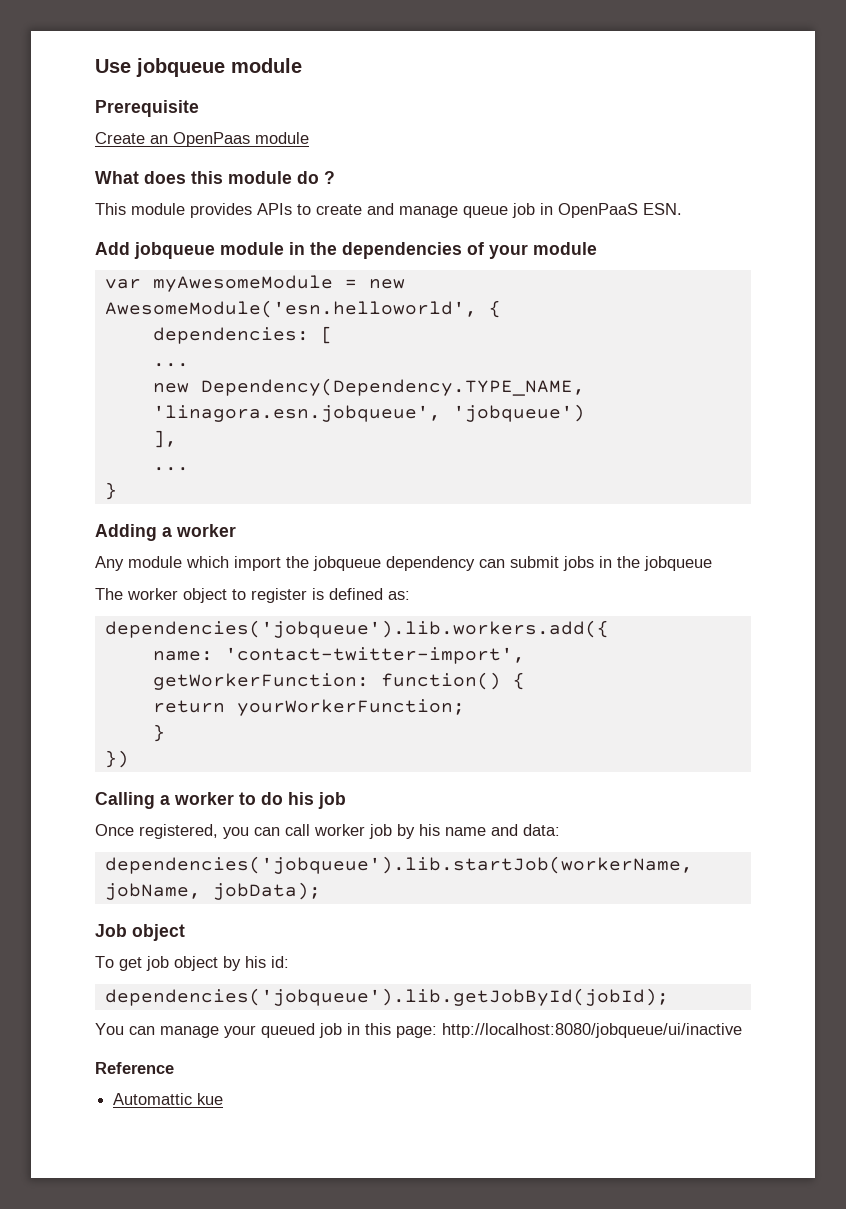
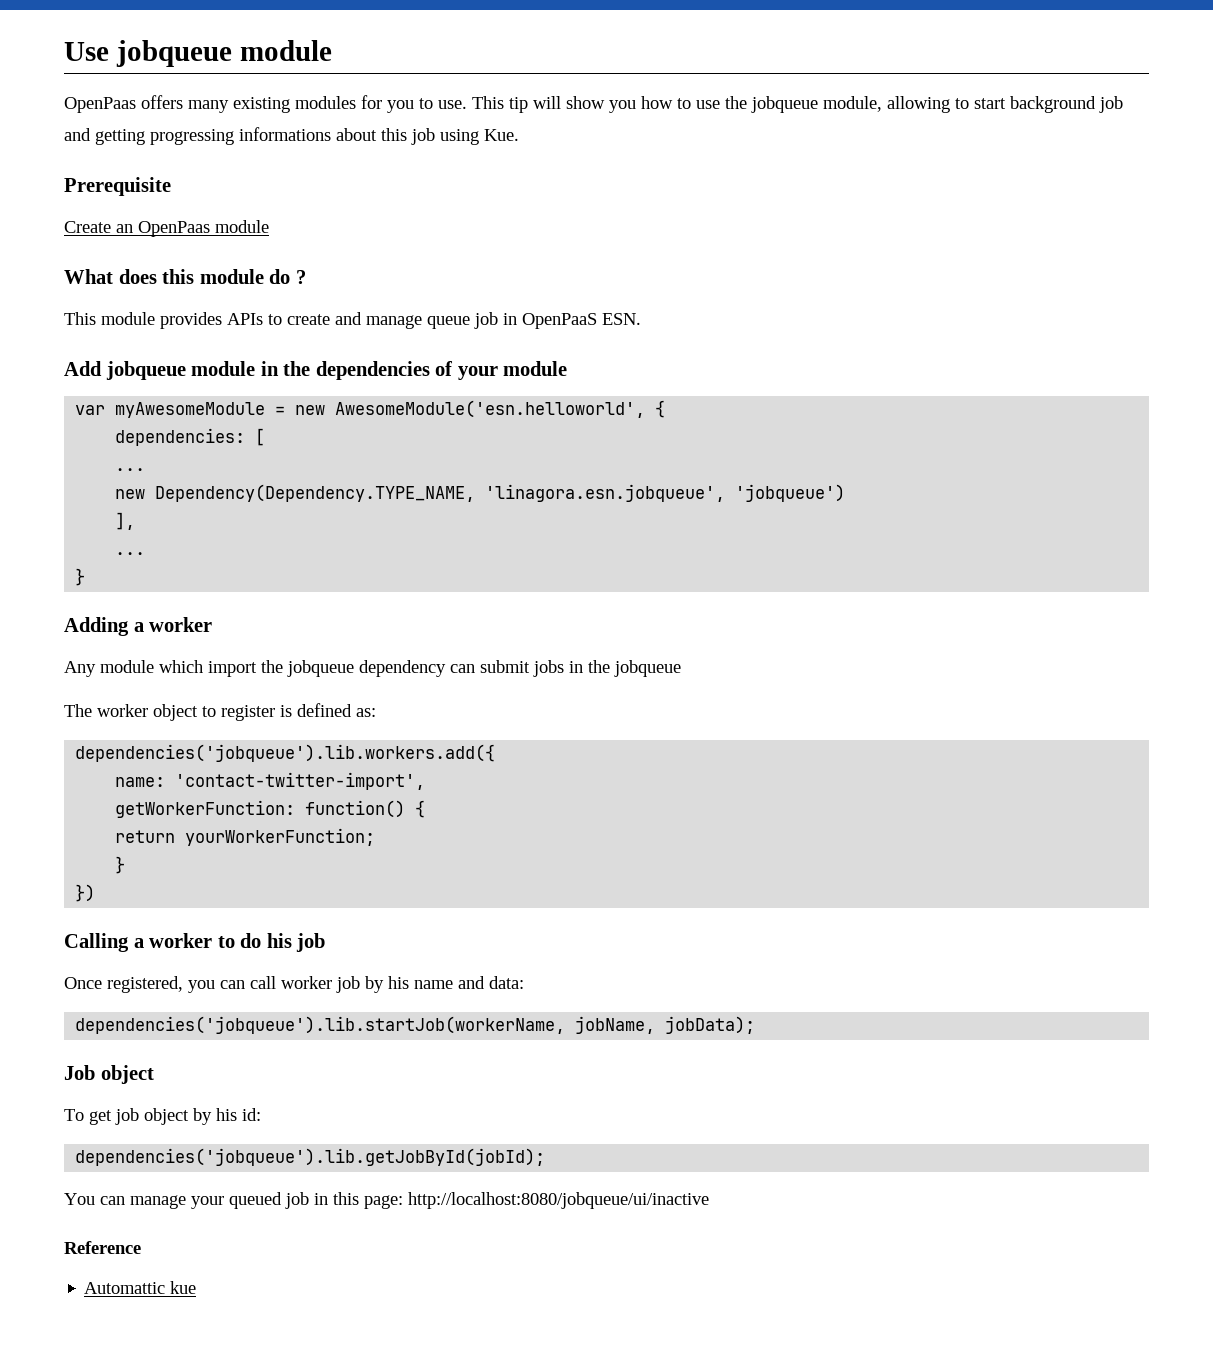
+ OpenPaas offers many existing modules for you to use. This tip will show you how to use the jobqueue module, allowing to start background job and getting progressing informations about this job using Kue.

